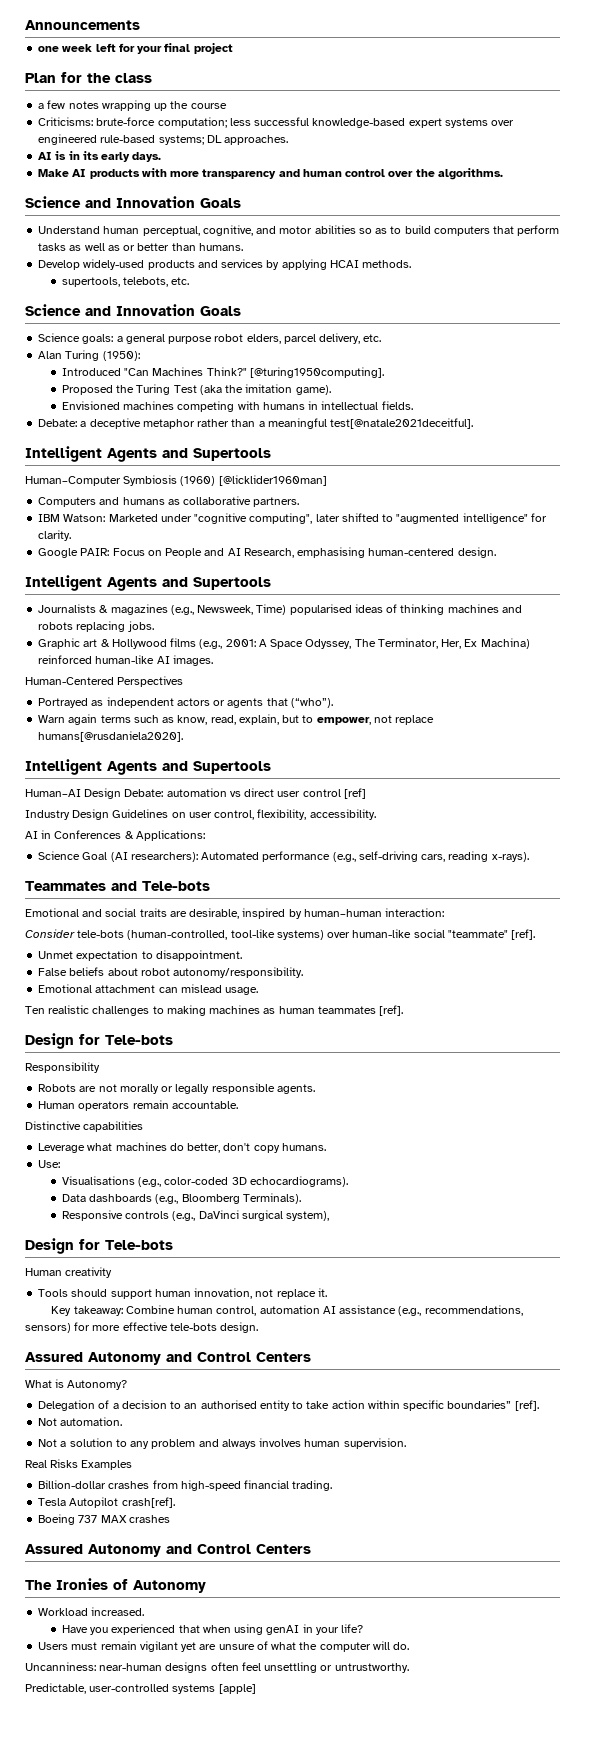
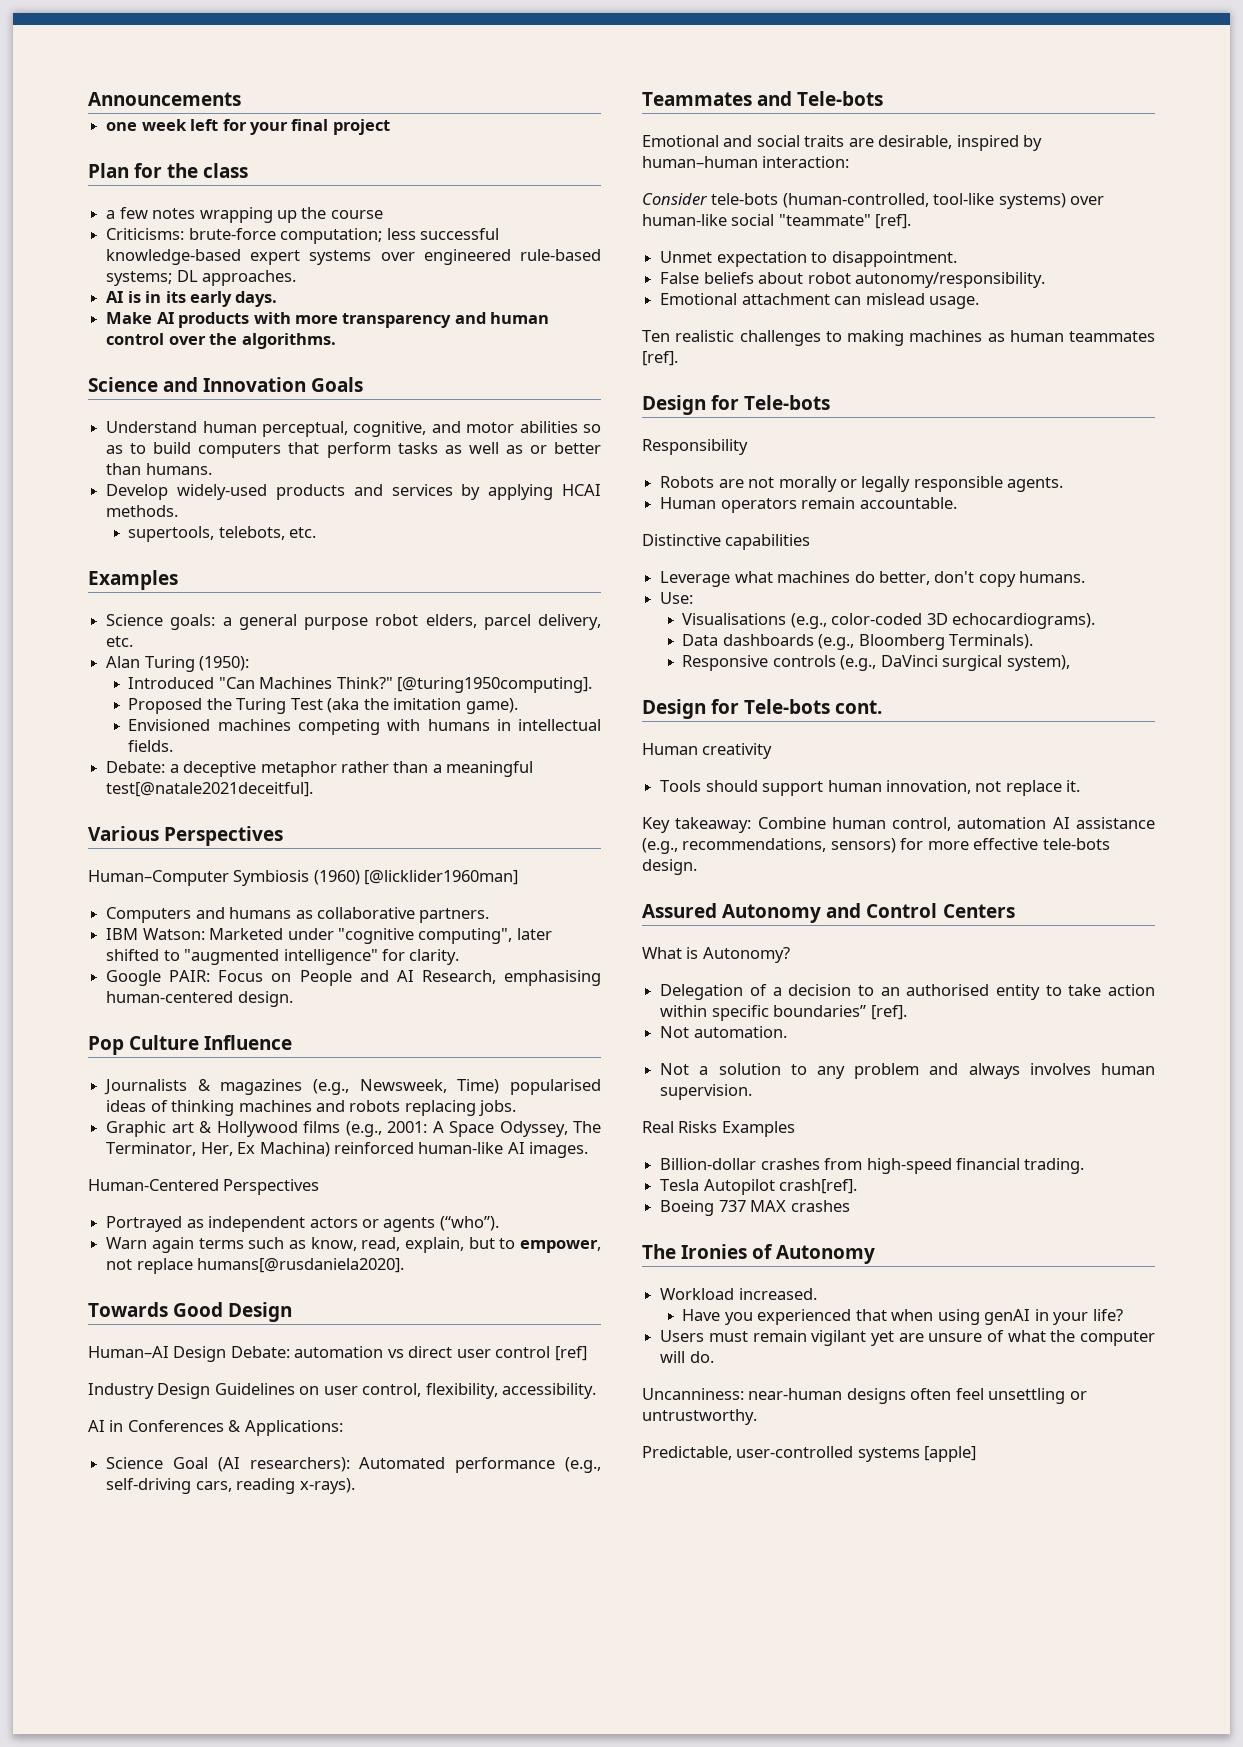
  supertools, telebots, etc.
- Science and Innovation Goals
+ Examples
  Debate: a deceptive metaphor rather than a meaningful test[@natale2021deceitful].
- Intelligent Agents and Supertools
+ Various Perspectives
  Google PAIR: Focus on People and AI Research, emphasising human-centered design.
- Intelligent Agents and Supertools
+ Pop Culture Influence
- Portrayed as independent actors or agents that (“who”).
+ Portrayed as independent actors or agents (“who”).
  Warn again terms such as know, read, explain, but to empower, not replace humans[@rusdaniela2020].
- Intelligent Agents and Supertools
+ Towards Good Design
  Responsive controls (e.g., DaVinci surgical system),
- Design for Tele-bots
+ Design for Tele-bots cont.
  Boeing 737 MAX crashes
- Assured Autonomy and Control Centers

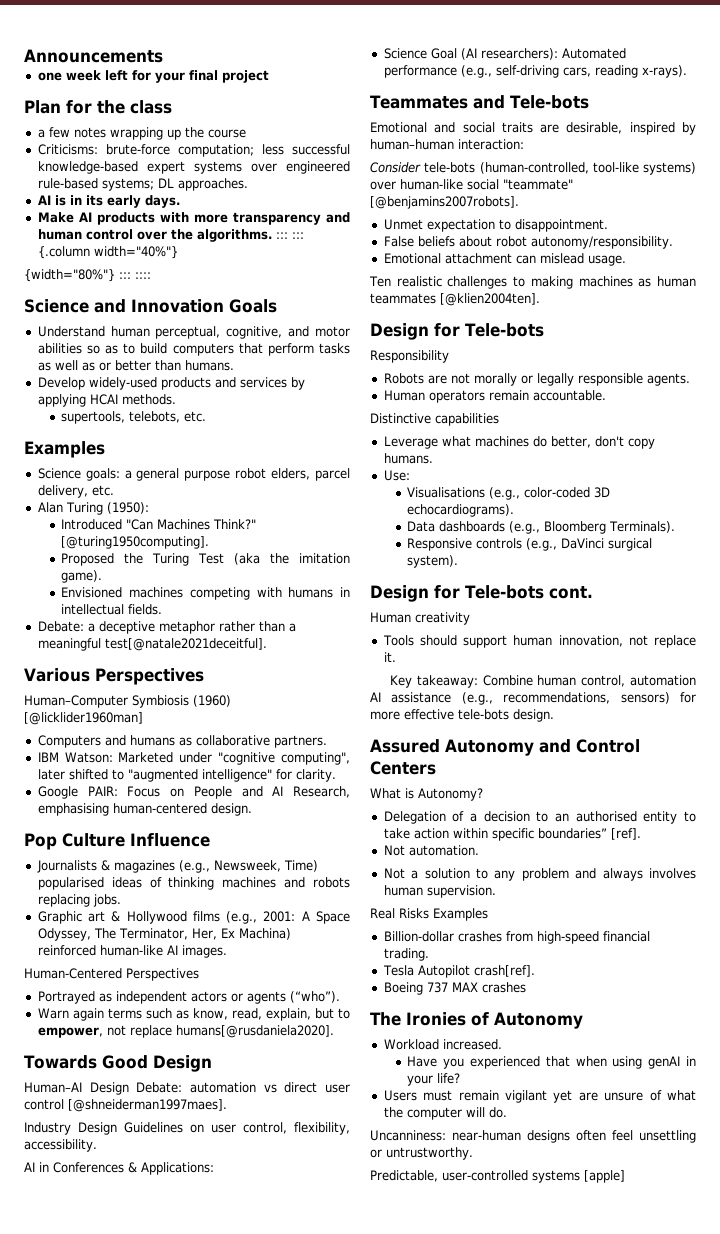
- Make AI products with more transparency and human control over the algorithms.
+ Make AI products with more transparency and human control over the algorithms. ::: ::: {.column width="40%"}
+ {width="80%"} ::: ::::
- Human–AI Design Debate: automation vs direct user control [ref]
+ Human–AI Design Debate: automation vs direct user control [@shneiderman1997maes].
- Consider tele-bots (human-controlled, tool-like systems) over human-like social "teammate" [ref].
+ Consider tele-bots (human-controlled, tool-like systems) over human-like social "teammate" [@benjamins2007robots].
- Ten realistic challenges to making machines as human teammates [ref].
+ Ten realistic challenges to making machines as human teammates [@klien2004ten].
- Responsive controls (e.g., DaVinci surgical system),
+ Responsive controls (e.g., DaVinci surgical system).

